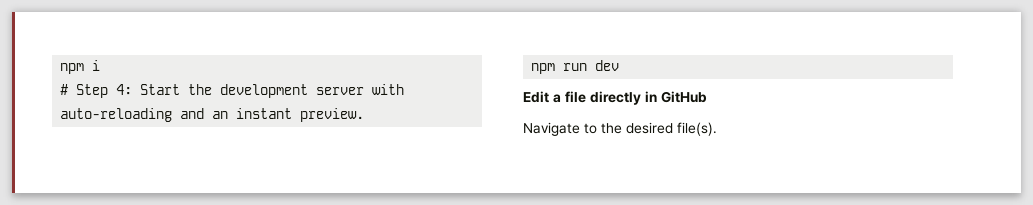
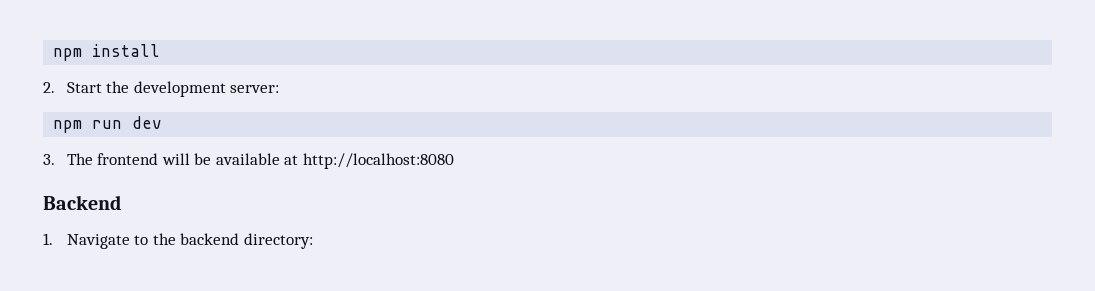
- npm i
- # Step 4: Start the development server with auto-reloading and an instant preview.
+ npm install
+ 2. Start the development server:
  npm run dev
- Edit a file directly in GitHub
- Navigate to the desired file(s).
+ 3. The frontend will be available at http://localhost:8080
+ Backend
+ 1. Navigate to the backend directory:

